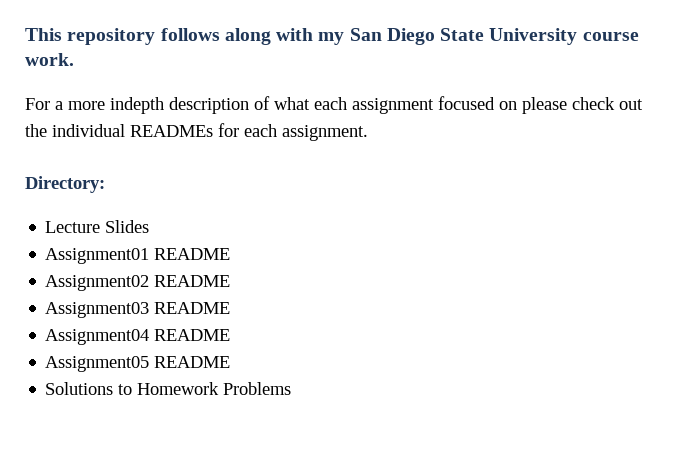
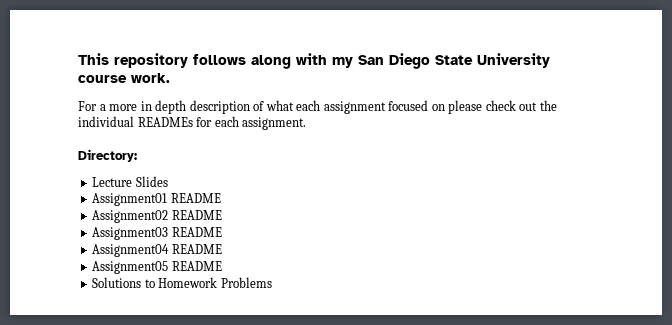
- For a more indepth description of what each assignment focused on please check out the individual READMEs for each assignment.
+ For a more in depth description of what each assignment focused on please check out the individual READMEs for each assignment.

